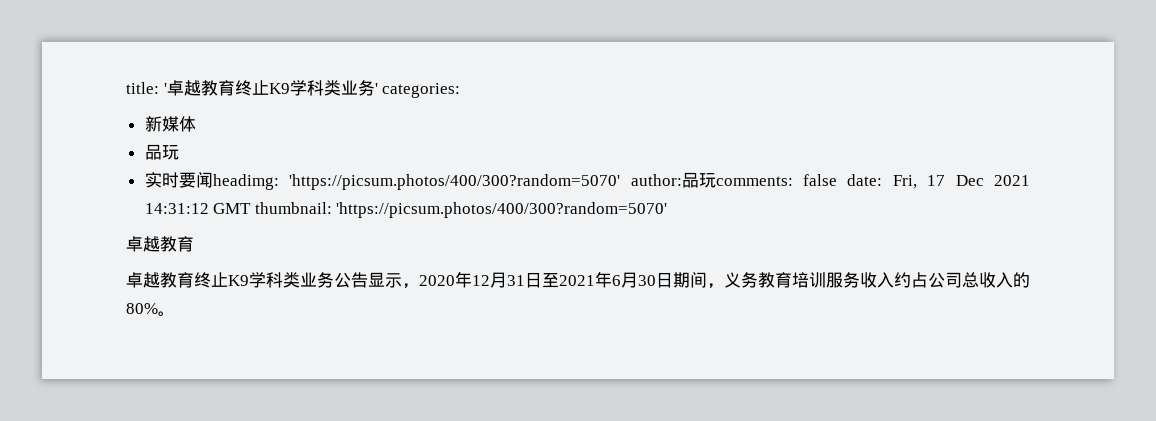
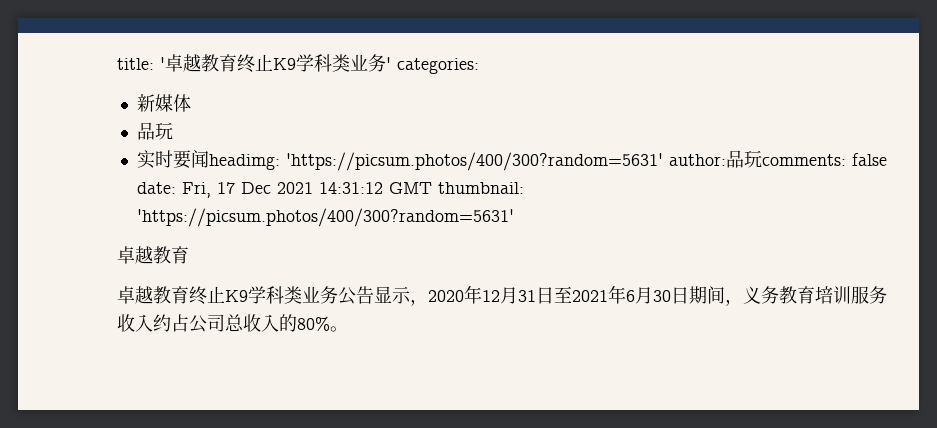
- 实时要闻headimg: 'https://picsum.photos/400/300?random=5070' author:品玩comments: false date: Fri, 17 Dec 2021 14:31:12 GMT thumbnail: 'https://picsum.photos/400/300?random=5070'
+ 实时要闻headimg: 'https://picsum.photos/400/300?random=5631' author:品玩comments: false date: Fri, 17 Dec 2021 14:31:12 GMT thumbnail: 'https://picsum.photos/400/300?random=5631'

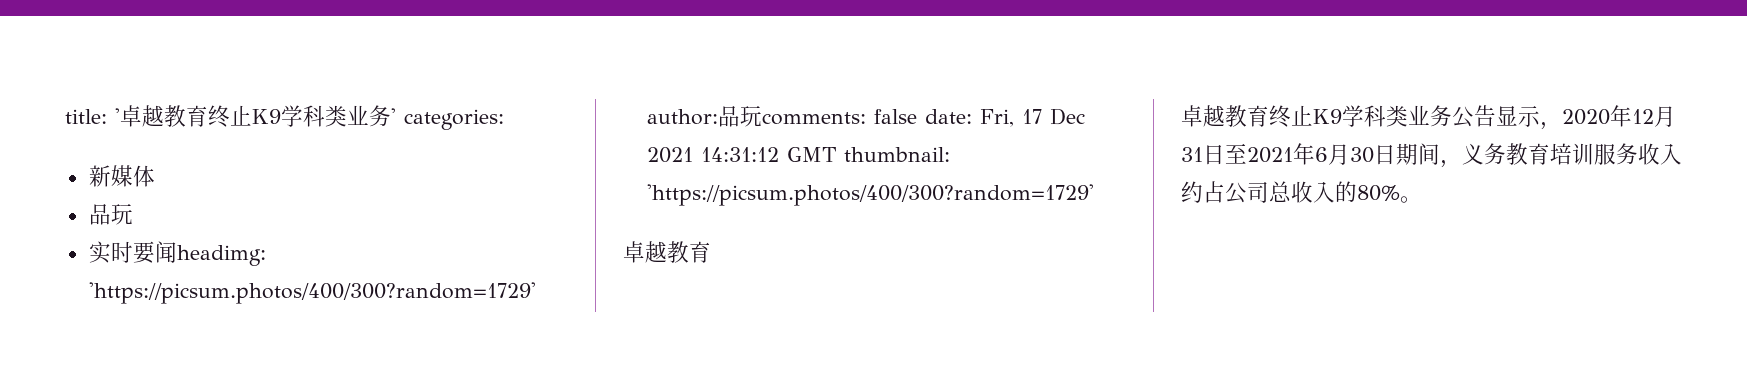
- 实时要闻headimg: 'https://picsum.photos/400/300?random=5631' author:品玩comments: false date: Fri, 17 Dec 2021 14:31:12 GMT thumbnail: 'https://picsum.photos/400/300?random=5631'
+ 实时要闻headimg: 'https://picsum.photos/400/300?random=1729' author:品玩comments: false date: Fri, 17 Dec 2021 14:31:12 GMT thumbnail: 'https://picsum.photos/400/300?random=1729'

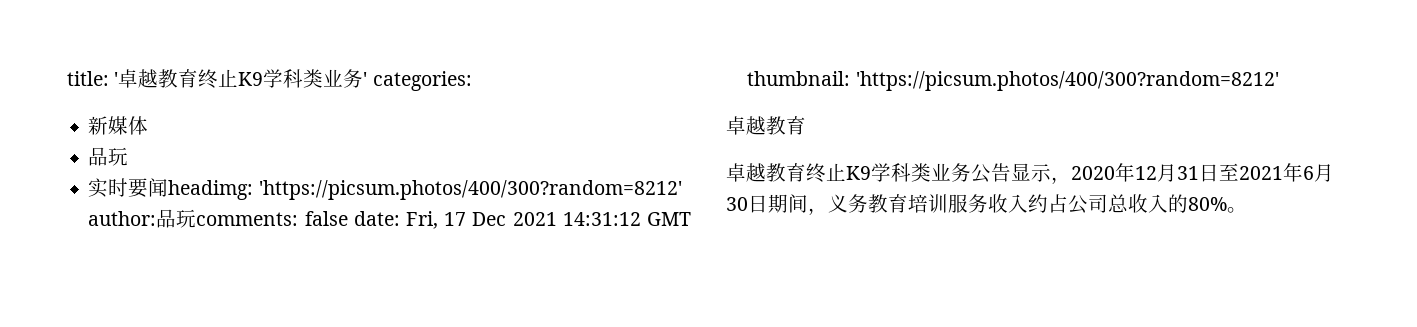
- 实时要闻headimg: 'https://picsum.photos/400/300?random=1729' author:品玩comments: false date: Fri, 17 Dec 2021 14:31:12 GMT thumbnail: 'https://picsum.photos/400/300?random=1729'
+ 实时要闻headimg: 'https://picsum.photos/400/300?random=8212' author:品玩comments: false date: Fri, 17 Dec 2021 14:31:12 GMT thumbnail: 'https://picsum.photos/400/300?random=8212'

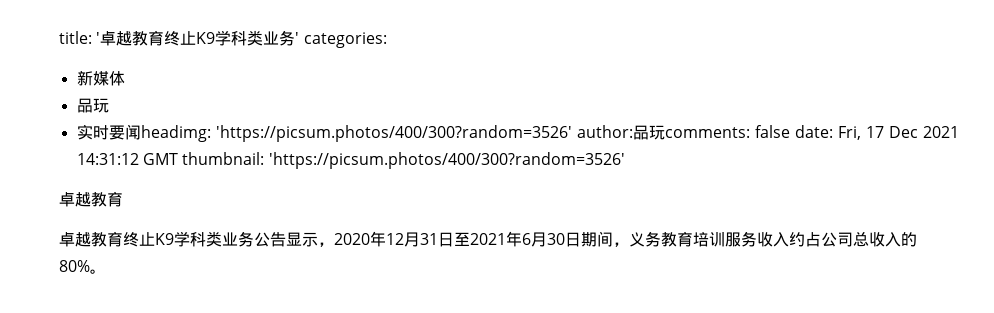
- 实时要闻headimg: 'https://picsum.photos/400/300?random=8212' author:品玩comments: false date: Fri, 17 Dec 2021 14:31:12 GMT thumbnail: 'https://picsum.photos/400/300?random=8212'
+ 实时要闻headimg: 'https://picsum.photos/400/300?random=3526' author:品玩comments: false date: Fri, 17 Dec 2021 14:31:12 GMT thumbnail: 'https://picsum.photos/400/300?random=3526'

